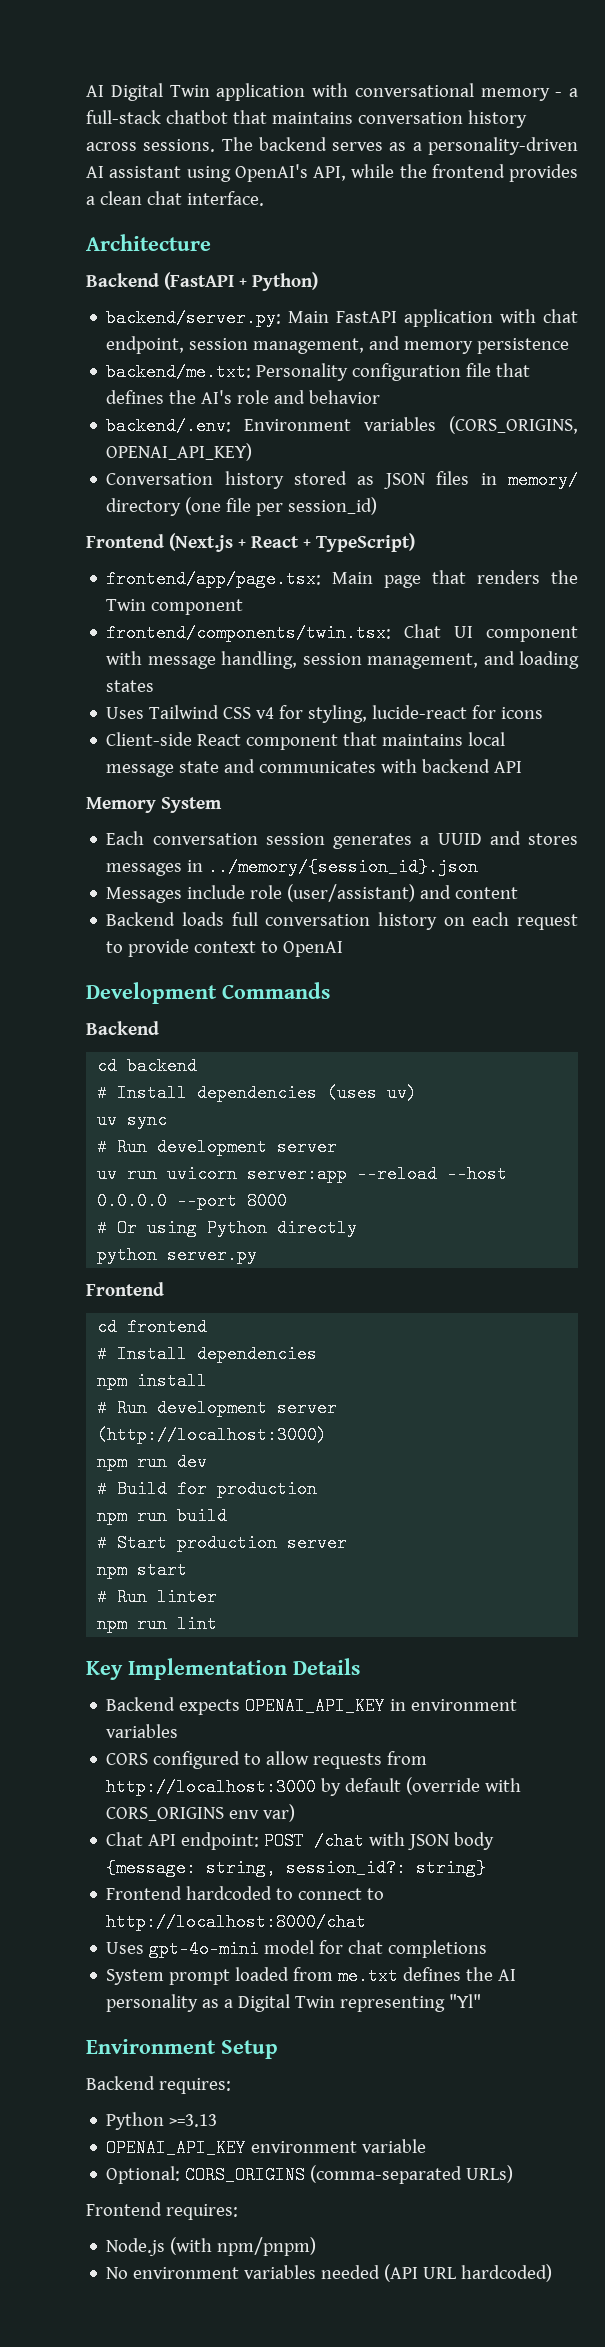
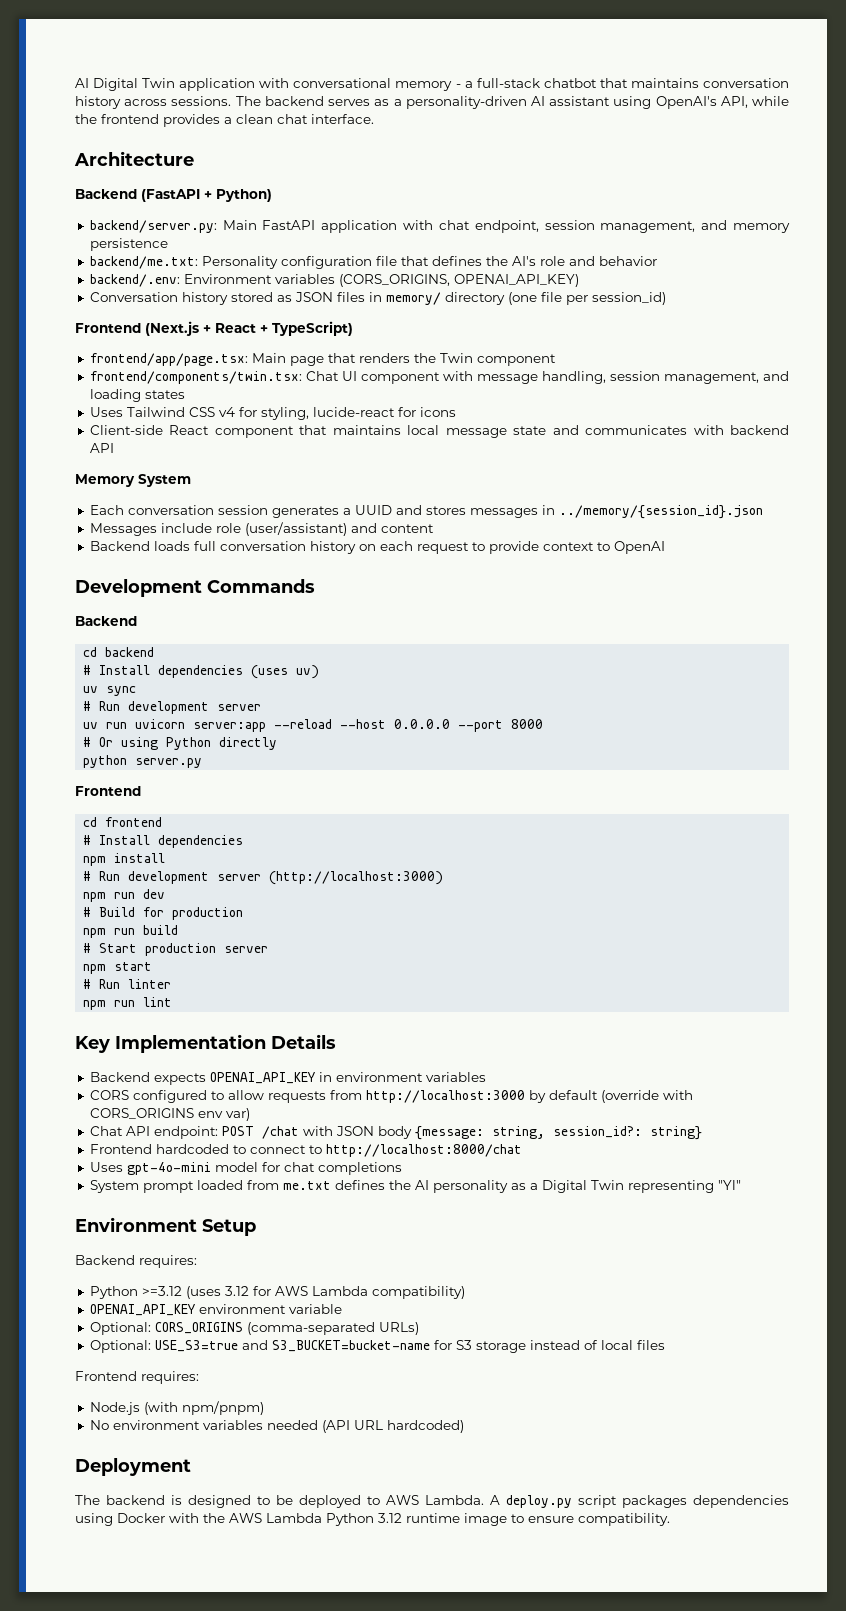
- Python >=3.13
+ Python >=3.12 (uses 3.12 for AWS Lambda compatibility)
+ Optional: USE_S3=true and S3_BUCKET=bucket-name for S3 storage instead of local files
+ Deployment
+ The backend is designed to be deployed to AWS Lambda. A deploy.py script packages dependencies using Docker with the AWS Lambda Python 3.12 runtime image to ensure compatibility.

